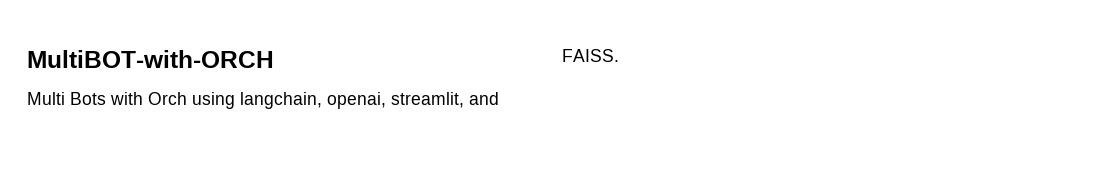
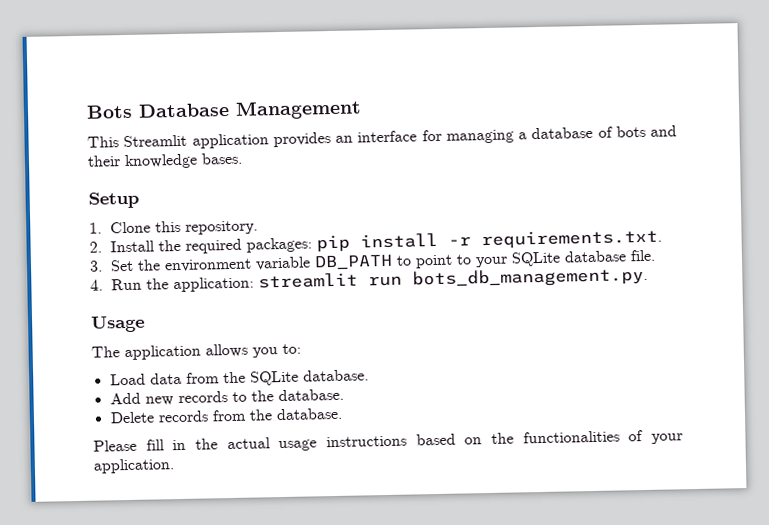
- MultiBOT-with-ORCH
- Multi Bots with Orch using langchain, openai, streamlit, and FAISS.
+ Bots Database Management
+ This Streamlit application provides an interface for managing a database of bots and their knowledge bases.
+ Setup
+ 1. Clone this repository.
+ 2. Install the required packages: pip install -r requirements.txt.
+ 3. Set the environment variable DB_PATH to point to your SQLite database file.
+ 4. Run the application: streamlit run bots_db_management.py.
+ Usage
+ The application allows you to:
+ Load data from the SQLite database.
+ Add new records to the database.
+ Delete records from the database.
+ Please fill in the actual usage instructions based on the functionalities of your application.

